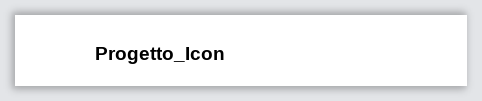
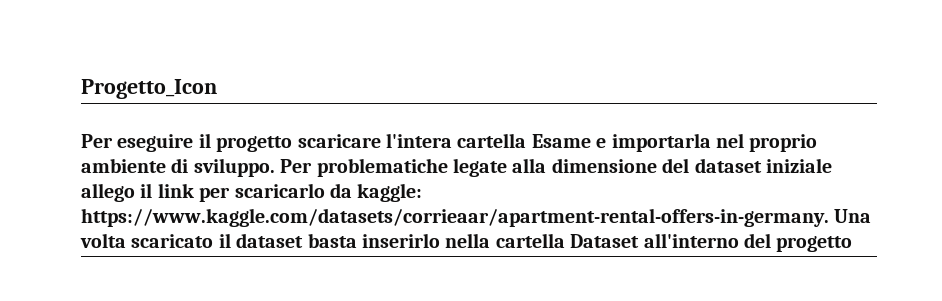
+ Per eseguire il progetto scaricare l'intera cartella Esame e importarla nel proprio ambiente di sviluppo. Per problematiche legate alla dimensione del dataset iniziale allego il link per scaricarlo da kaggle: https://www.kaggle.com/datasets/corrieaar/apartment-rental-offers-in-germany. Una volta scaricato il dataset basta inserirlo nella cartella Dataset all'interno del progetto

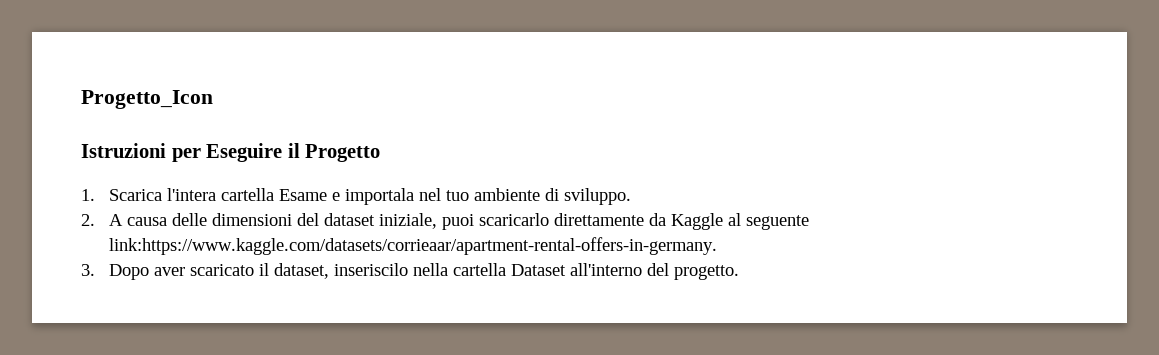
- Per eseguire il progetto scaricare l'intera cartella Esame e importarla nel proprio ambiente di sviluppo. Per problematiche legate alla dimensione del dataset iniziale allego il link per scaricarlo da kaggle: https://www.kaggle.com/datasets/corrieaar/apartment-rental-offers-in-germany. Una volta scaricato il dataset basta inserirlo nella cartella Dataset all'interno del progetto
+ Istruzioni per Eseguire il Progetto
+ 1. Scarica l'intera cartella Esame e importala nel tuo ambiente di sviluppo.
+ 2. A causa delle dimensioni del dataset iniziale, puoi scaricarlo direttamente da Kaggle al seguente link:https://www.kaggle.com/datasets/corrieaar/apartment-rental-offers-in-germany.
+ 3. Dopo aver scaricato il dataset, inseriscilo nella cartella Dataset all'interno del progetto.

